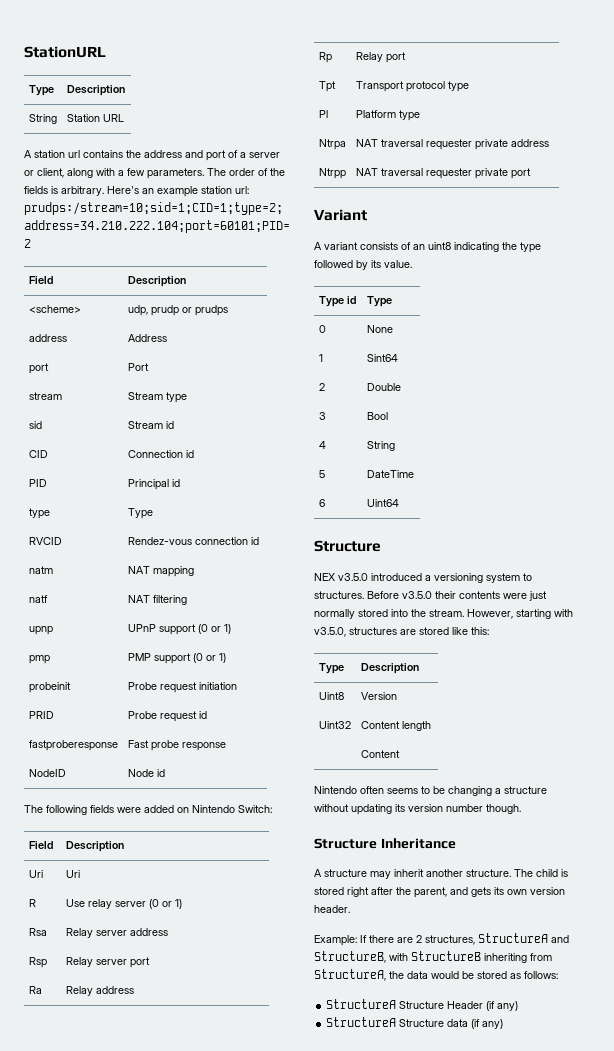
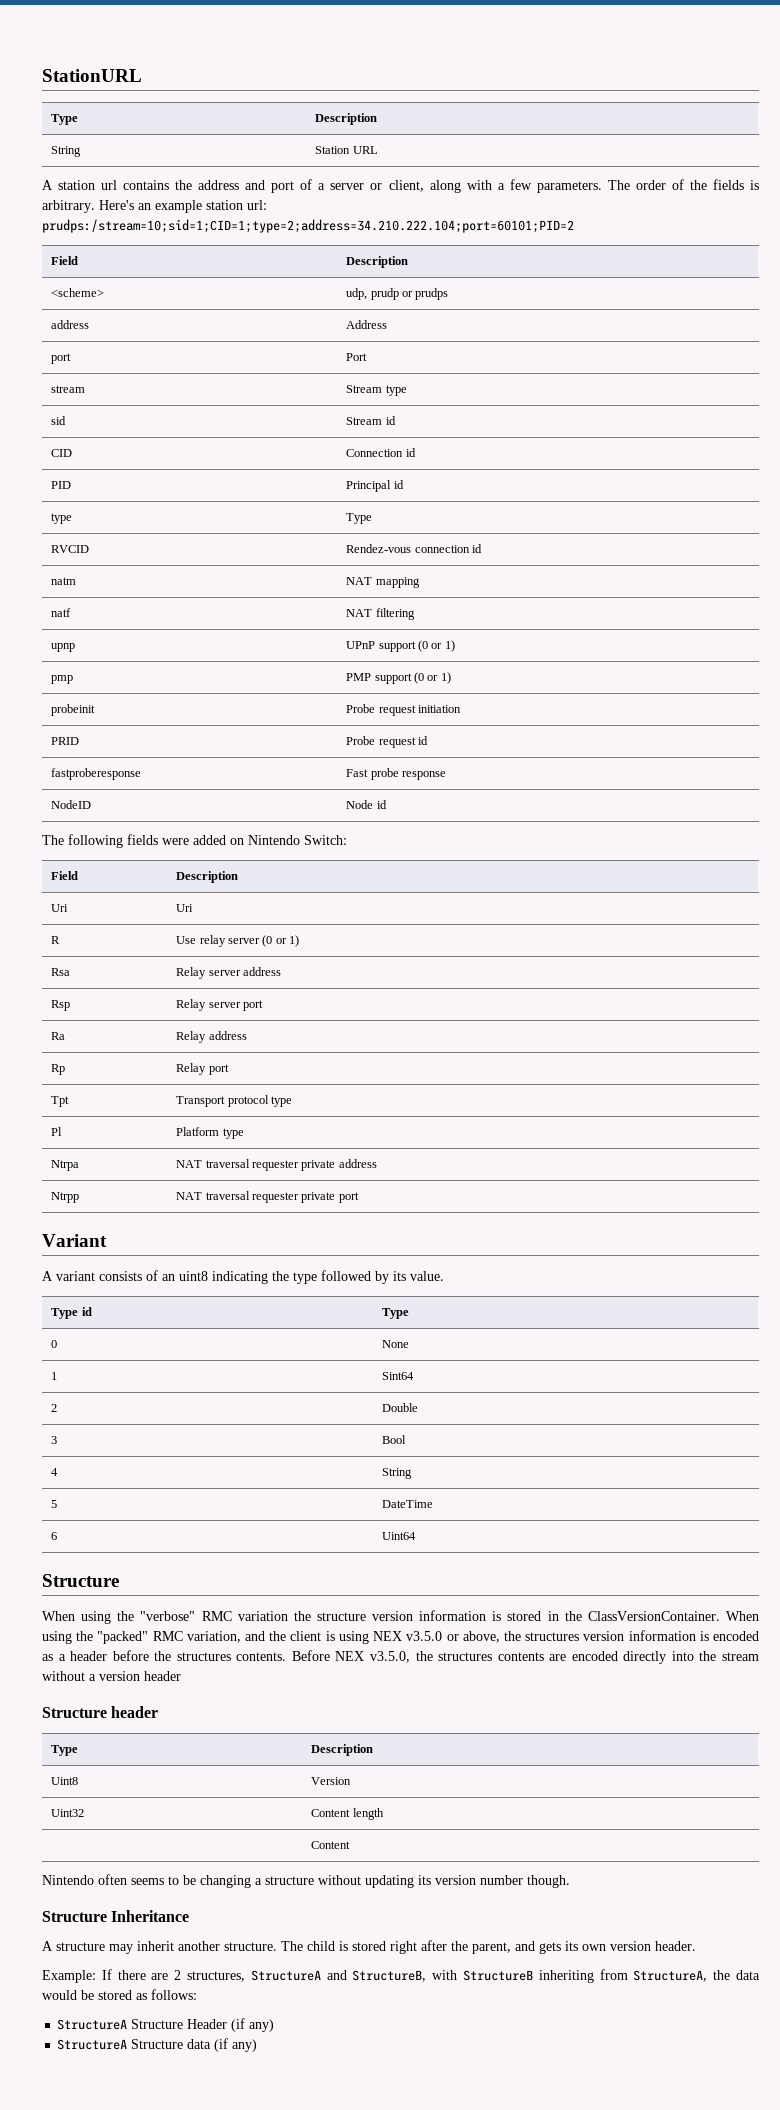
- NEX v3.5.0 introduced a versioning system to structures. Before v3.5.0 their contents were just normally stored into the stream. However, starting with v3.5.0, structures are stored like this:
+ When using the "verbose" RMC variation the structure version information is stored in the ClassVersionContainer. When using the "packed" RMC variation, and the client is using NEX v3.5.0 or above, the structures version information is encoded as a header before the structures contents. Before NEX v3.5.0, the structures contents are encoded directly into the stream without a version header
+ Structure header

